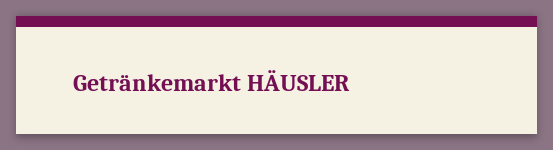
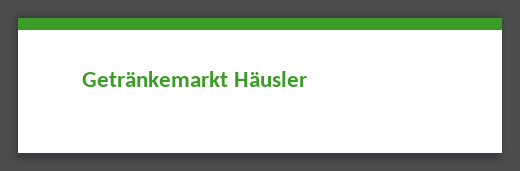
- Getränkemarkt HÄUSLER
+ Getränkemarkt Häusler

